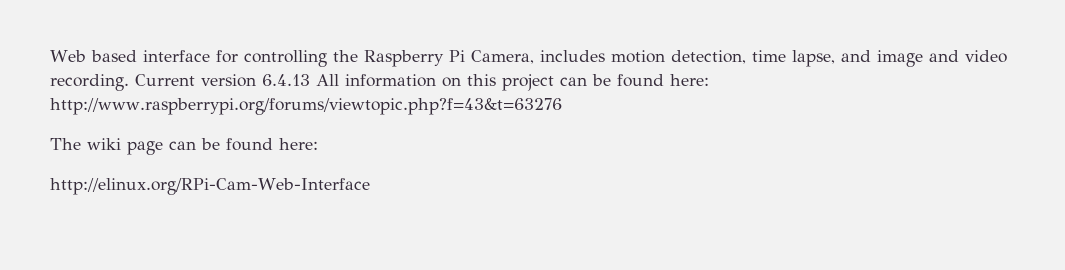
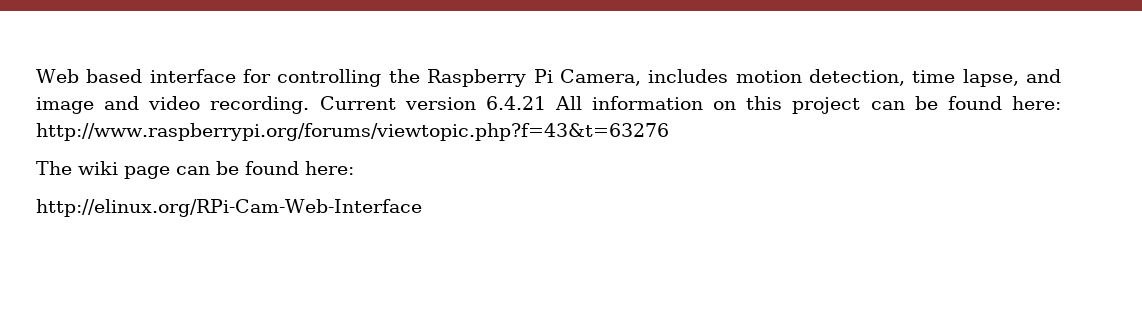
- Current version 6.4.13 All information on this project can be found here: http://www.raspberrypi.org/forums/viewtopic.php?f=43&t=63276
+ Current version 6.4.21 All information on this project can be found here: http://www.raspberrypi.org/forums/viewtopic.php?f=43&t=63276

